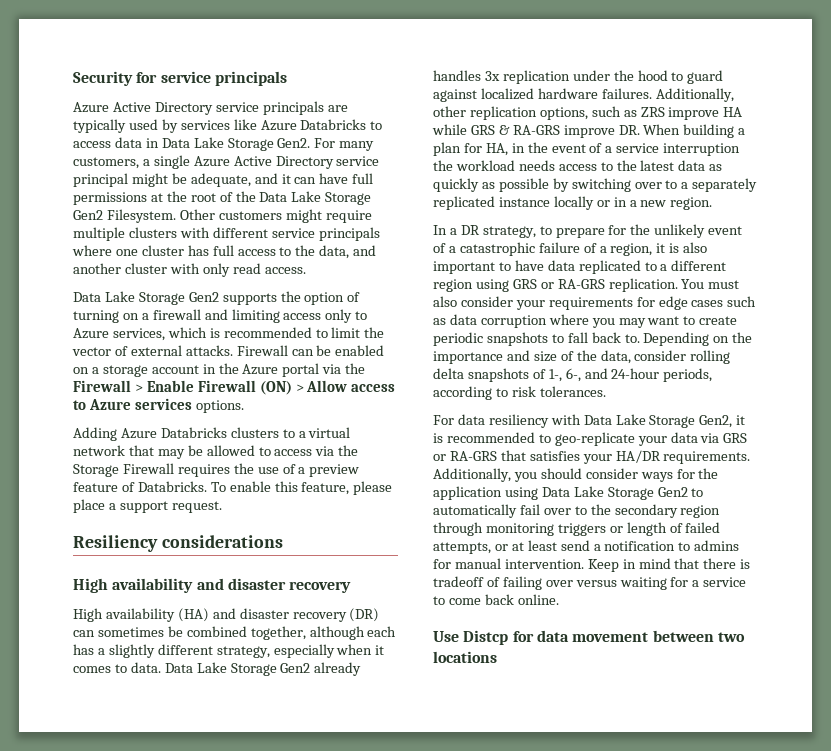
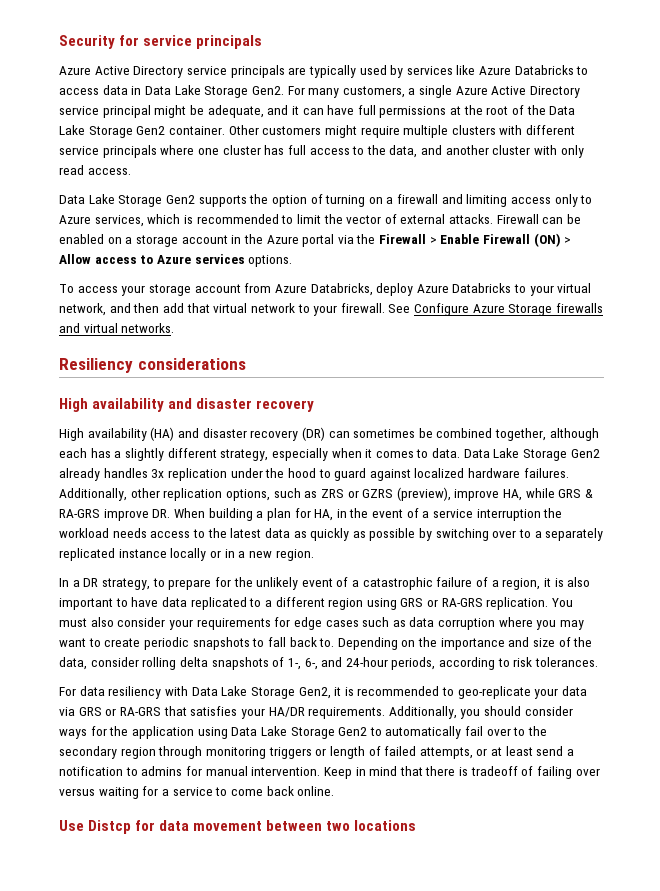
- For many customers, a single Azure Active Directory service principal might be adequate, and it can have full permissions at the root of the Data Lake Storage Gen2 Filesystem.
+ For many customers, a single Azure Active Directory service principal might be adequate, and it can have full permissions at the root of the Data Lake Storage Gen2 container.
- Adding Azure Databricks clusters to a virtual network that may be allowed to access via the Storage Firewall requires the use of a preview feature of Databricks. To enable this feature, please place a support request.
+ To access your storage account from Azure Databricks, deploy Azure Databricks to your virtual network, and then add that virtual network to your firewall. See Configure Azure Storage firewalls and virtual networks.
- Additionally, other replication options, such as ZRS improve HA while GRS & RA-GRS improve DR. When building a plan for HA, in the event of a service interruption the workload needs access to the latest data as quickly as possible by switching over to a separately replicated instance locally or in a new region.
+ Additionally, other replication options, such as ZRS or GZRS (preview), improve HA, while GRS & RA-GRS improve DR. When building a plan for HA, in the event of a service interruption the workload needs access to the latest data as quickly as possible by switching over to a separately replicated instance locally or in a new region.

